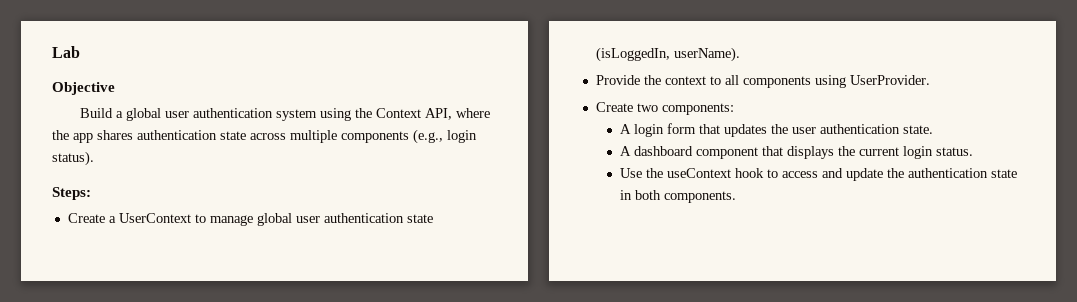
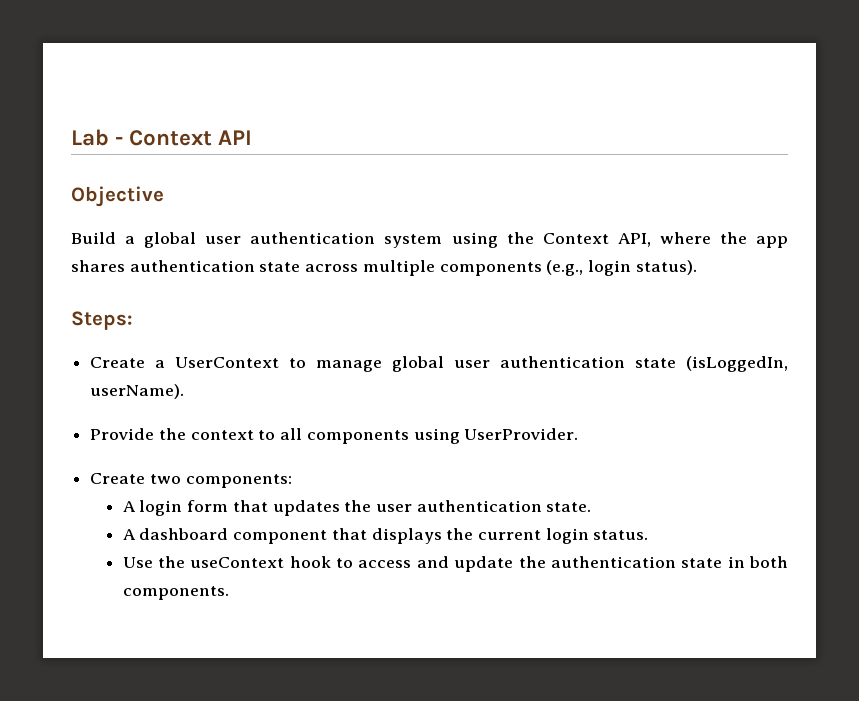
- Lab
+ Lab - Context API

